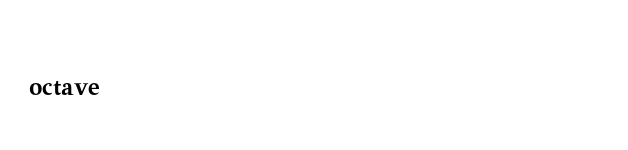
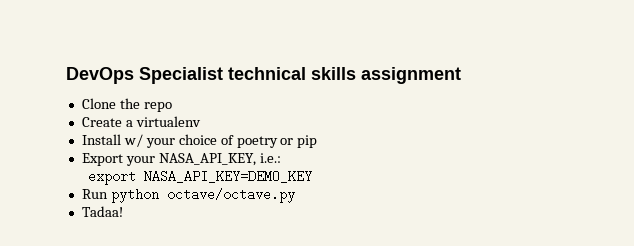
- octave
+ DevOps Specialist technical skills assignment
+ Clone the repo
+ Create a virtualenv
+ Install w/ your choice of poetry or pip
+ Export your NASA_API_KEY, i.e.:
+ export NASA_API_KEY=DEMO_KEY
+ Run python octave/octave.py
+ Tadaa!

